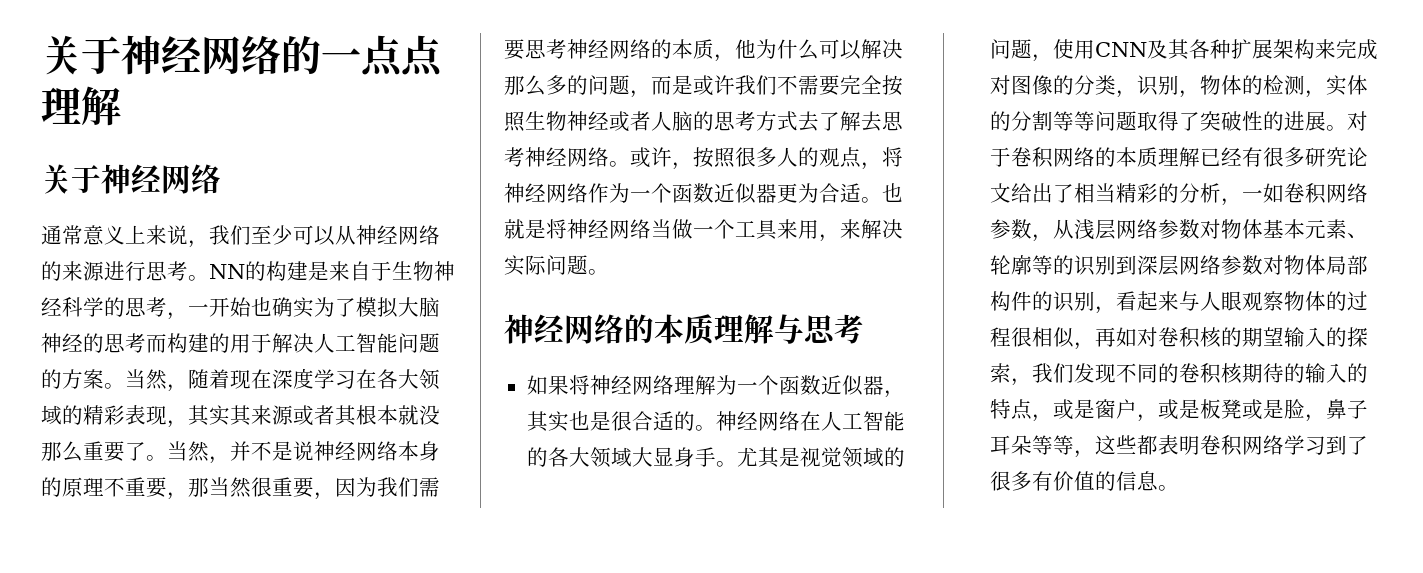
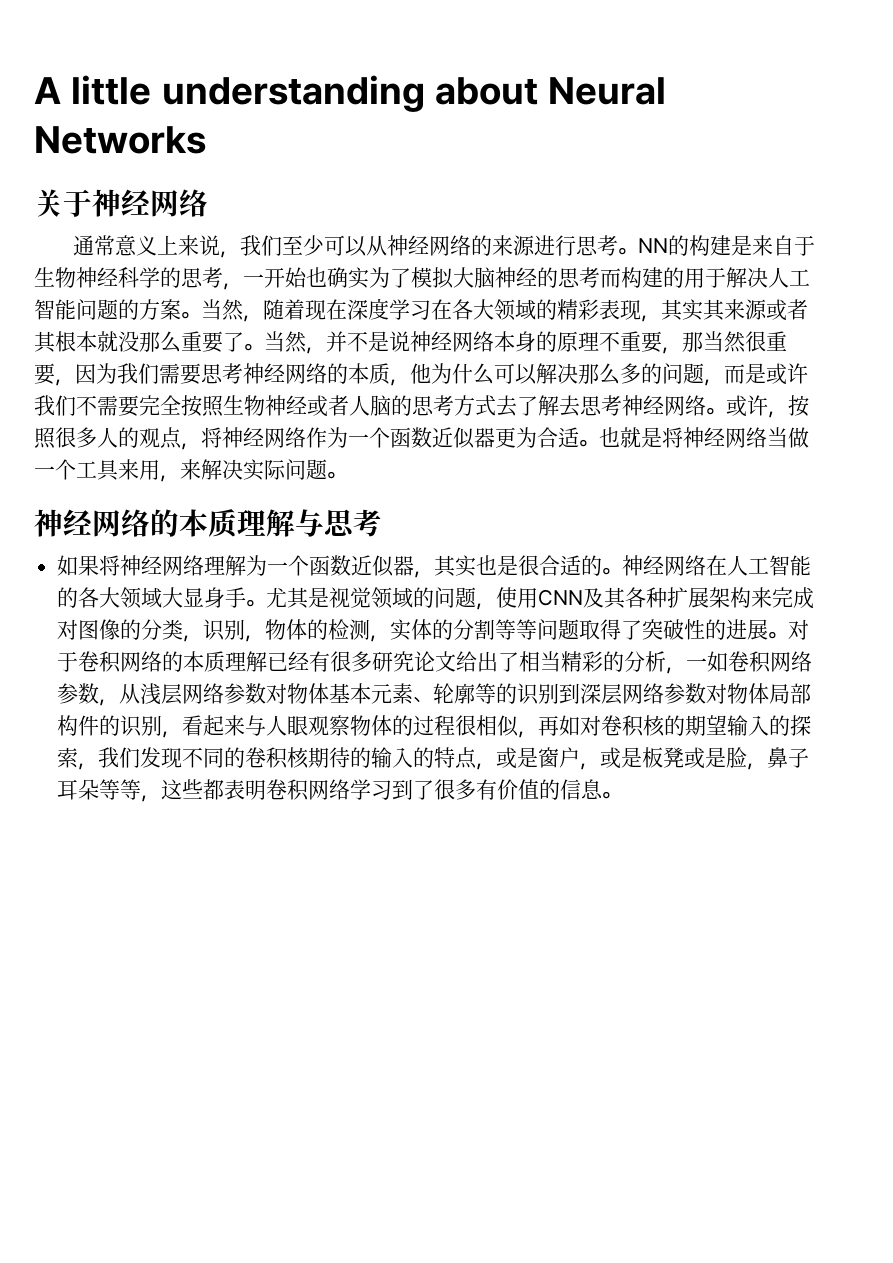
- 关于神经网络的一点点理解
+ A little understanding about Neural Networks

